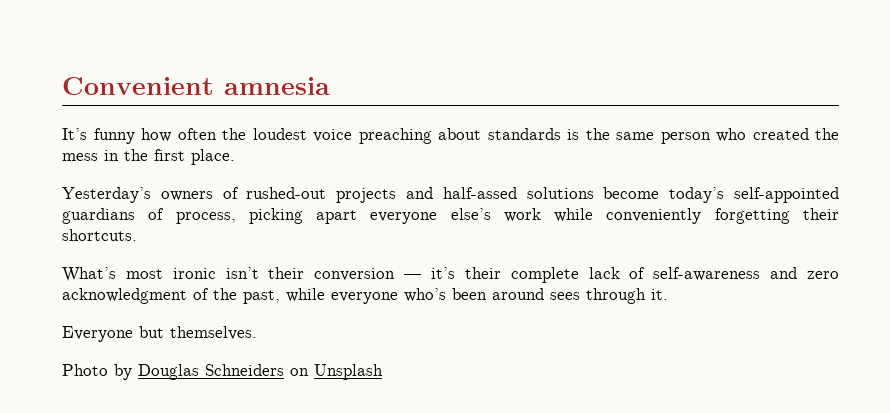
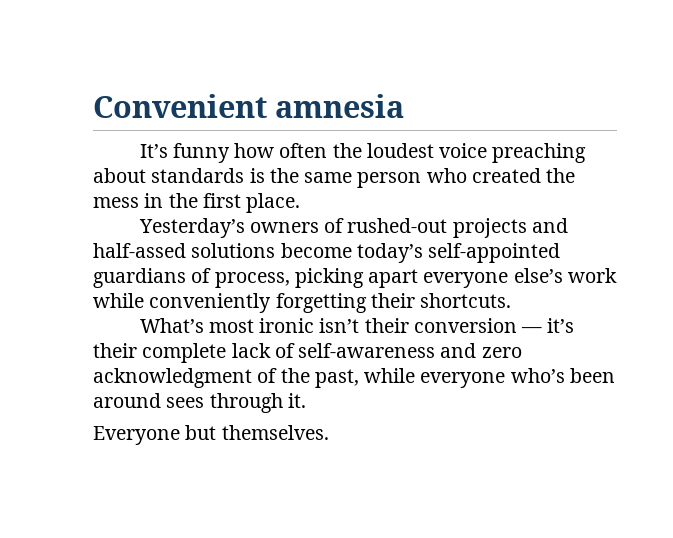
- Photo by Douglas Schneiders on Unsplash

